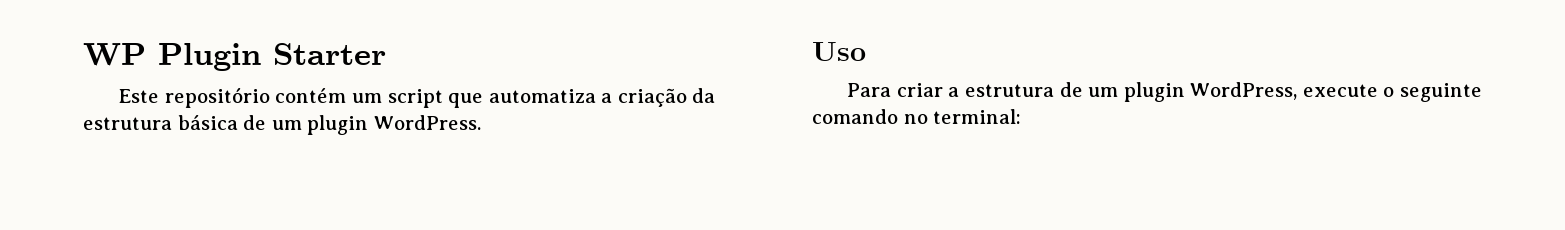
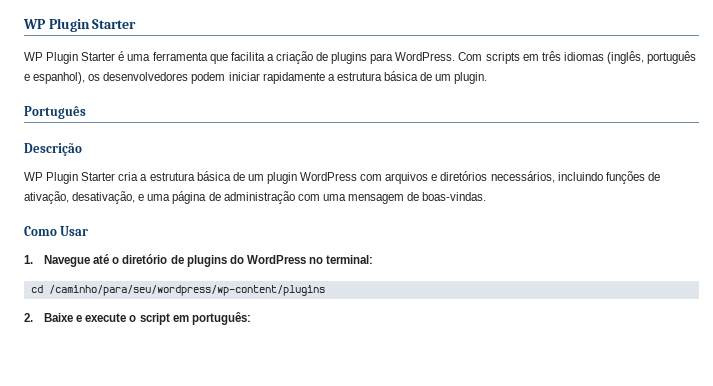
- Este repositório contém um script que automatiza a criação da estrutura básica de um plugin WordPress.
- Uso
- Para criar a estrutura de um plugin WordPress, execute o seguinte comando no terminal:
+ WP Plugin Starter é uma ferramenta que facilita a criação de plugins para WordPress. Com scripts em três idiomas (inglês, português e espanhol), os desenvolvedores podem iniciar rapidamente a estrutura básica de um plugin.
+ Português
+ Descrição
+ WP Plugin Starter cria a estrutura básica de um plugin WordPress com arquivos e diretórios necessários, incluindo funções de ativação, desativação, e uma página de administração com uma mensagem de boas-vindas.
+ Como Usar
+ 1. Navegue até o diretório de plugins do WordPress no terminal:
+ cd /caminho/para/seu/wordpress/wp-content/plugins
+ 2. Baixe e execute o script em português:

